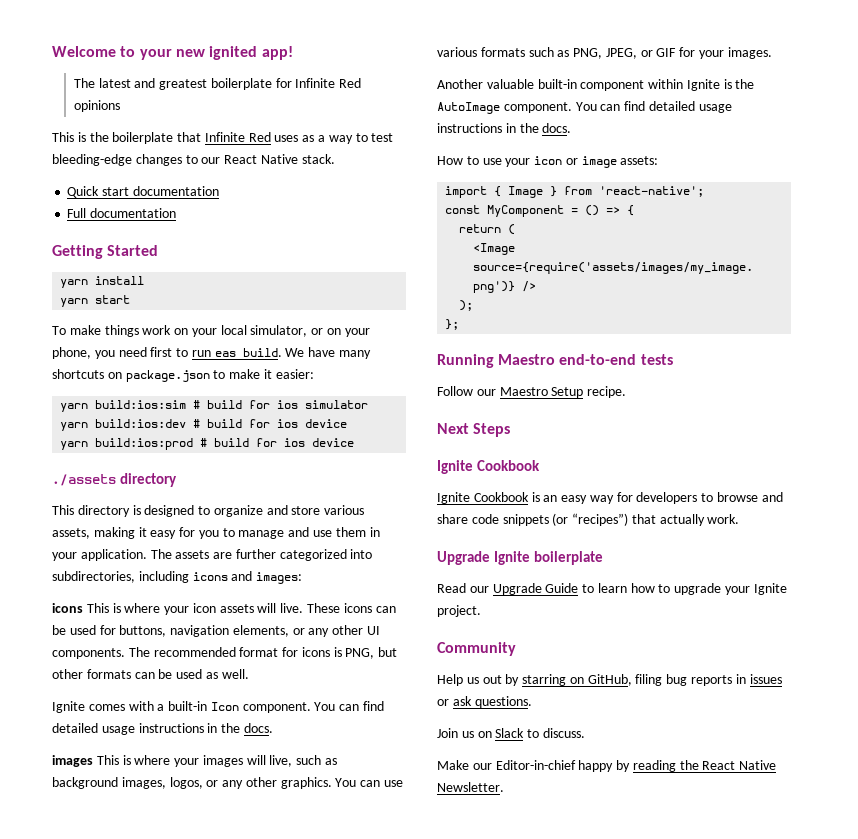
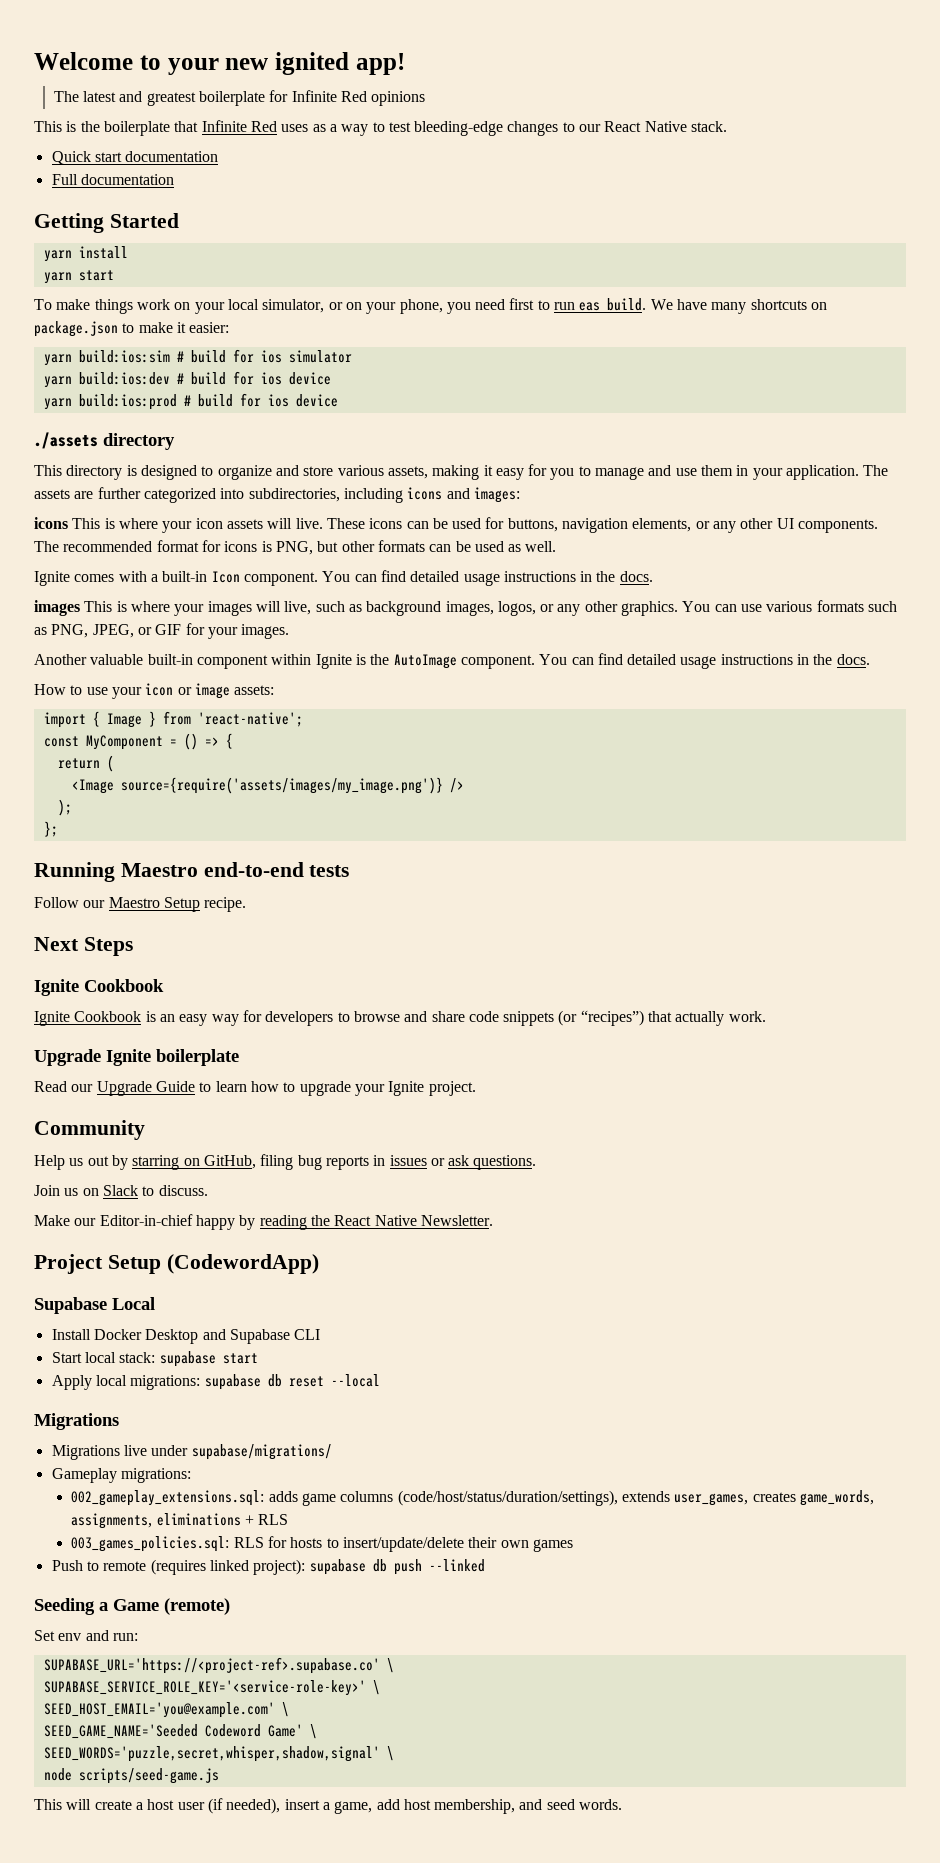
+ Project Setup (CodewordApp)
+ Supabase Local
+ Install Docker Desktop and Supabase CLI
+ Start local stack: supabase start
+ Apply local migrations: supabase db reset --local
+ Migrations
+ Migrations live under supabase/migrations/
+ Gameplay migrations:
+ 002_gameplay_extensions.sql: adds game columns (code/host/status/duration/settings), extends user_games, creates game_words, assignments, eliminations + RLS
+ 003_games_policies.sql: RLS for hosts to insert/update/delete their own games
+ Push to remote (requires linked project): supabase db push --linked
+ Seeding a Game (remote)
+ Set env and run:
+ SUPABASE_URL='https://<project-ref>.supabase.co' \
+ SUPABASE_SERVICE_ROLE_KEY='<service-role-key>' \
+ SEED_HOST_EMAIL='you@example.com' \
+ SEED_GAME_NAME='Seeded Codeword Game' \
+ SEED_WORDS='puzzle,secret,whisper,shadow,signal' \
+ node scripts/seed-game.js
+ This will create a host user (if needed), insert a game, add host membership, and seed words.

